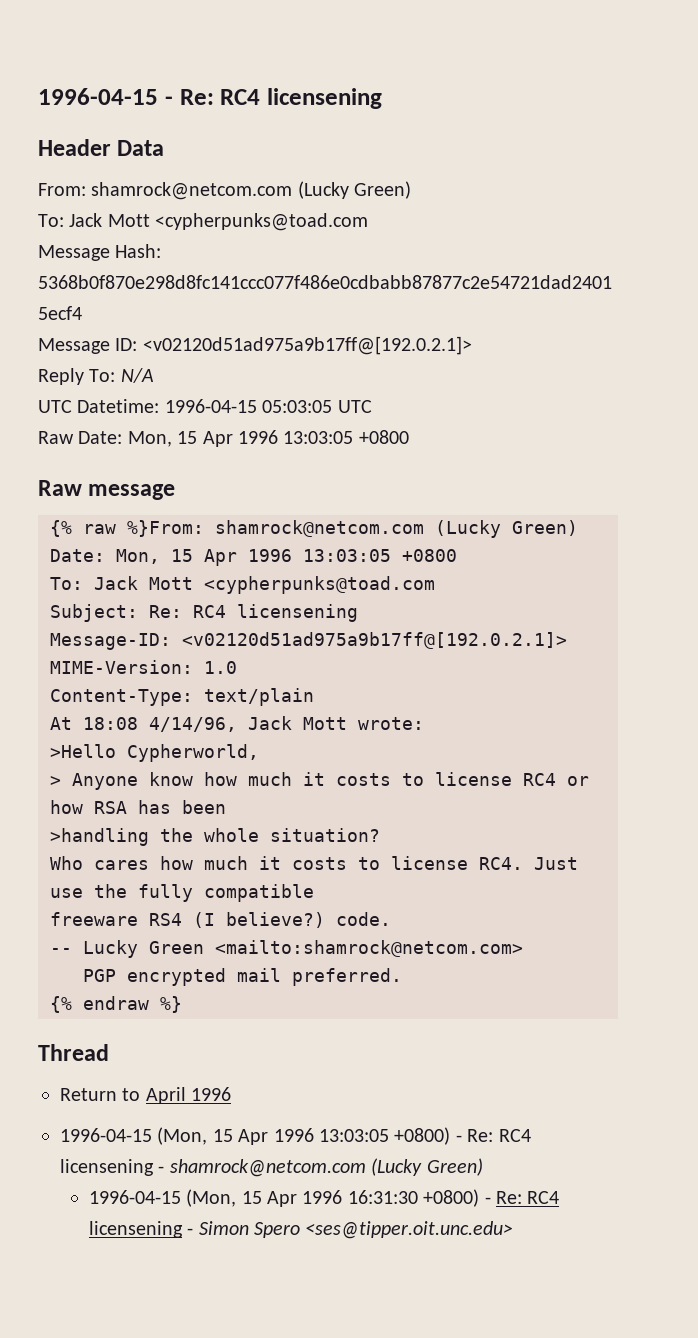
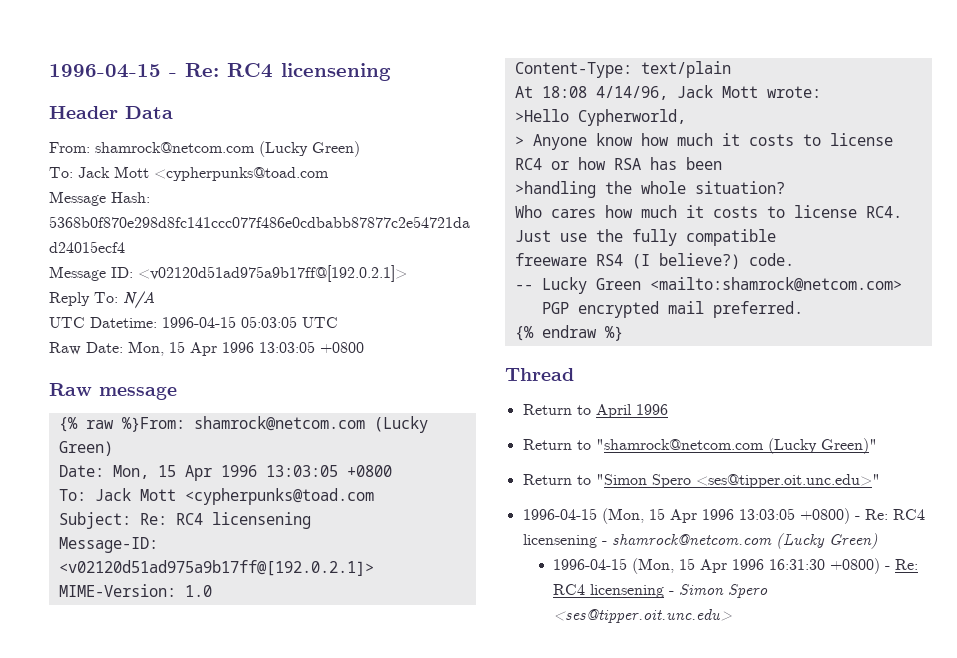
+ Return to "shamrock@netcom.com (Lucky Green)"
+ Return to "Simon Spero <ses@tipper.oit.unc.edu>"

